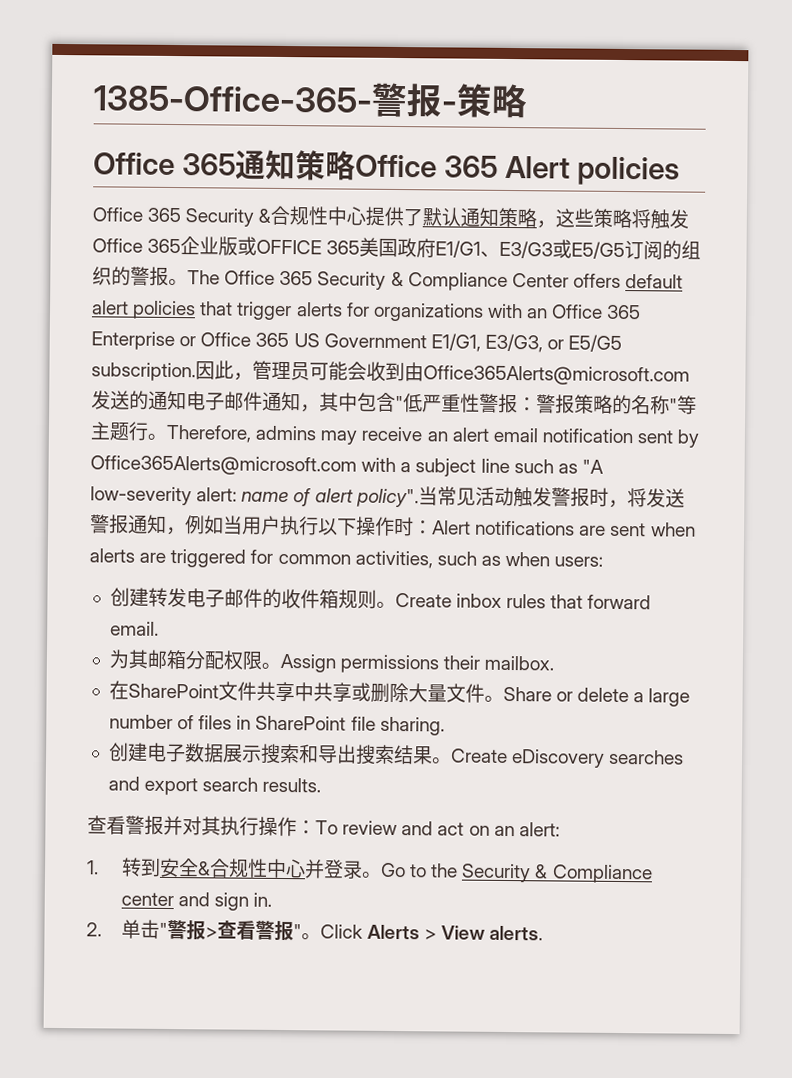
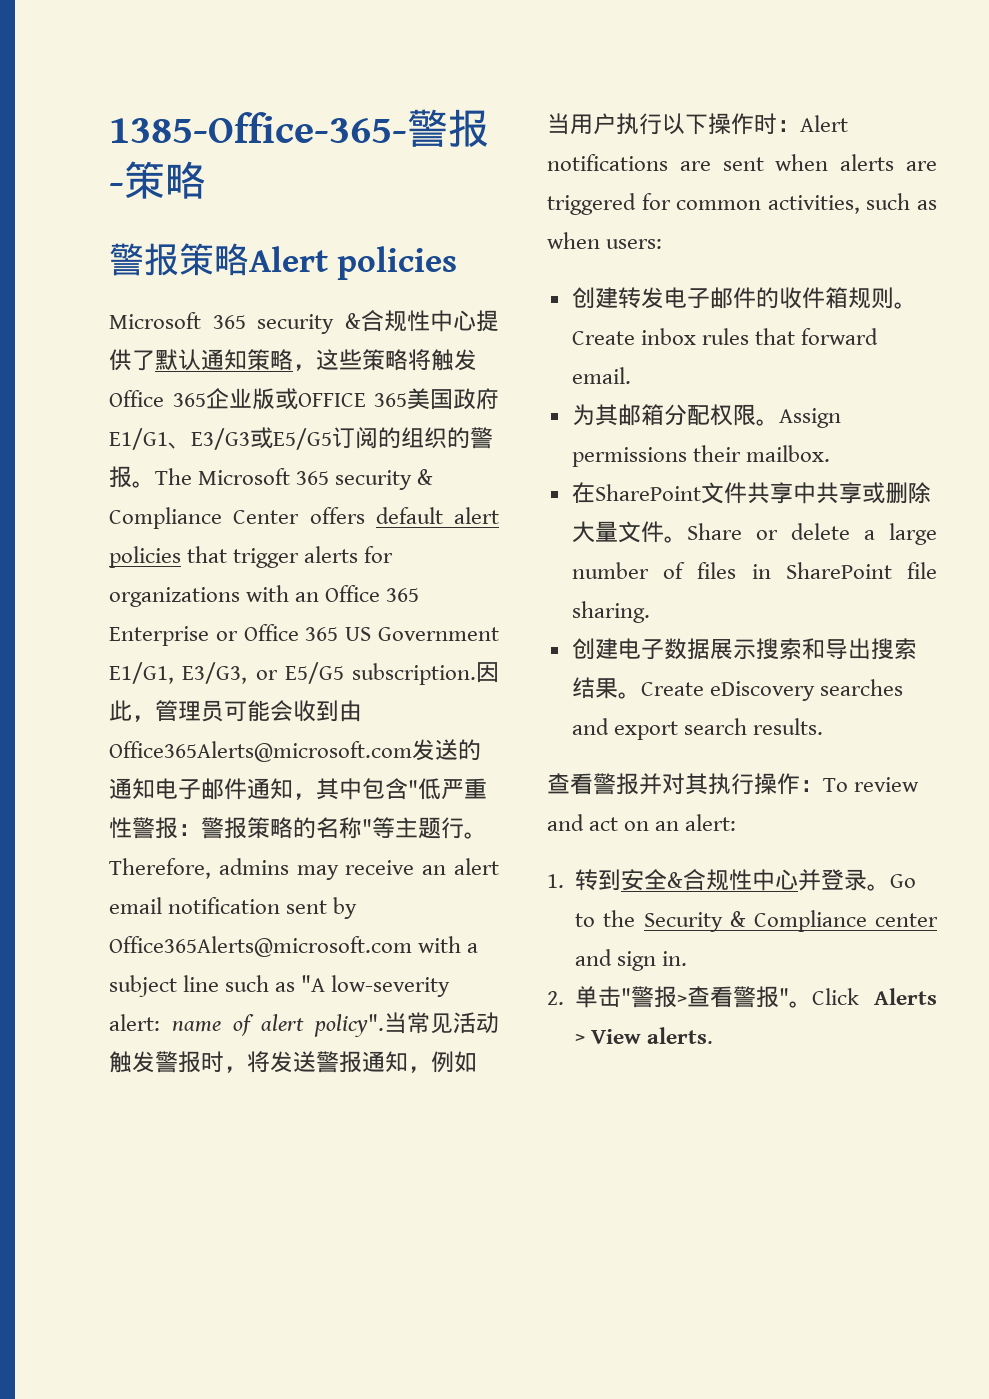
- Office 365通知策略Office 365 Alert policies
+ 警报策略Alert policies
- Office 365 Security &合规性中心提供了默认通知策略，这些策略将触发Office 365企业版或OFFICE 365美国政府E1/G1、E3/G3或E5/G5订阅的组织的警报。
+ Microsoft 365 security &合规性中心提供了默认通知策略，这些策略将触发Office 365企业版或OFFICE 365美国政府E1/G1、E3/G3或E5/G5订阅的组织的警报。
- The Office 365 Security & Compliance Center offers default alert policies that trigger alerts for organizations with an Office 365 Enterprise or Office 365 US Government E1/G1, E3/G3, or E5/G5 subscription.
+ The Microsoft 365 security & Compliance Center offers default alert policies that trigger alerts for organizations with an Office 365 Enterprise or Office 365 US Government E1/G1, E3/G3, or E5/G5 subscription.

